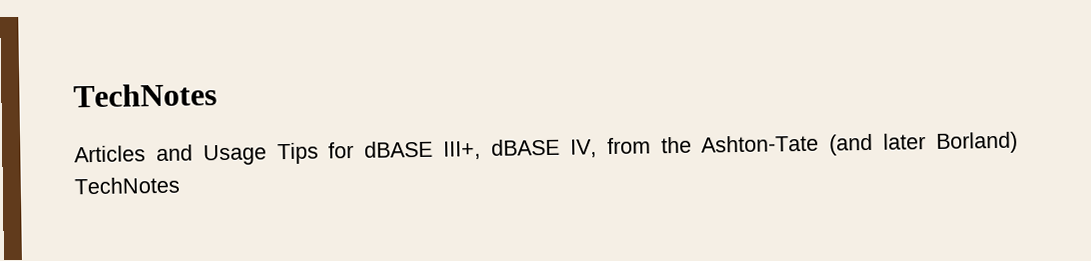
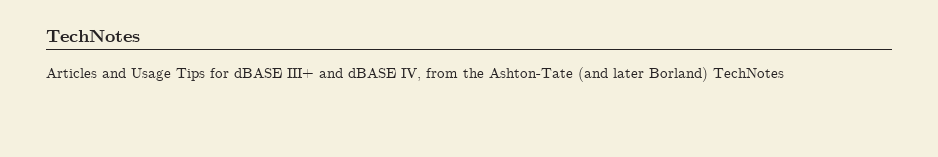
- Articles and Usage Tips for dBASE III+, dBASE IV, from the Ashton-Tate (and later Borland) TechNotes
+ Articles and Usage Tips for dBASE III+ and dBASE IV, from the Ashton-Tate (and later Borland) TechNotes

